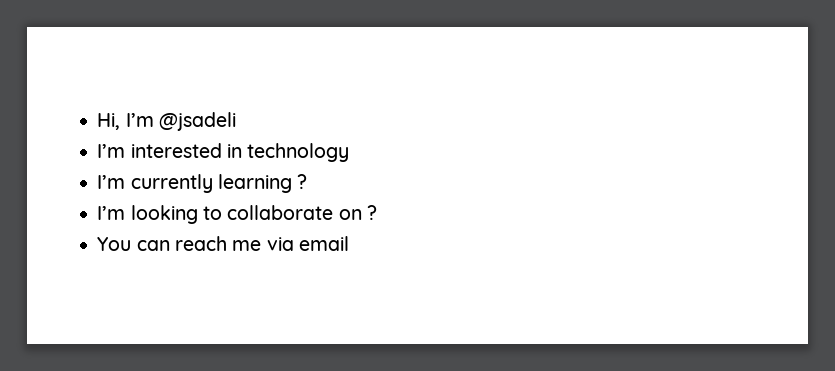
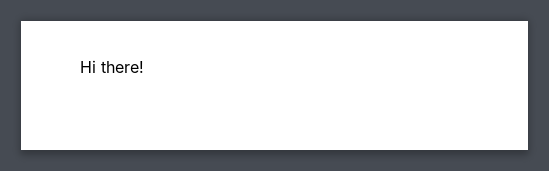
- Hi, I’m @jsadeli
- I’m interested in technology
- I’m currently learning ?
- I’m looking to collaborate on ?
- You can reach me via email
+ Hi there!

